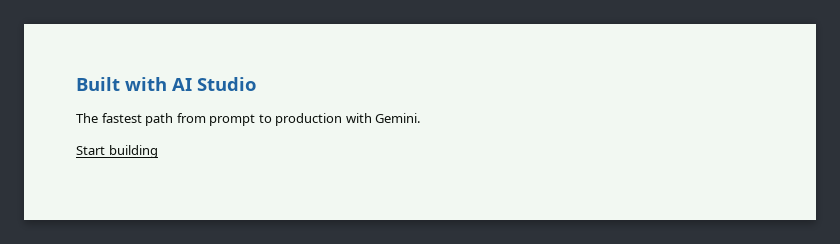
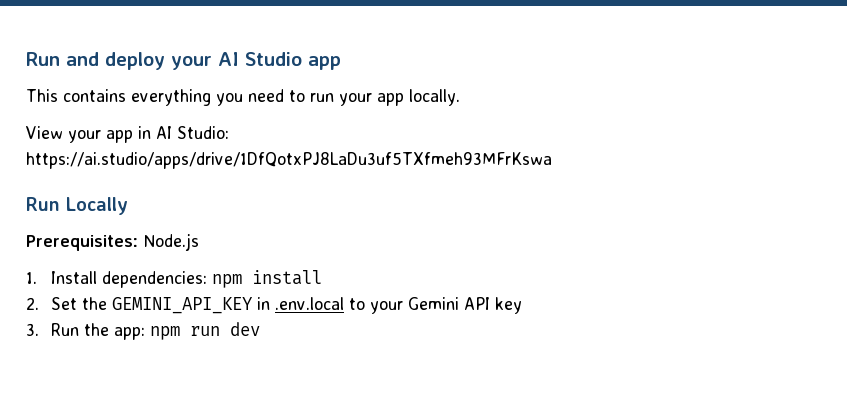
- Built with AI Studio
- The fastest path from prompt to production with Gemini.
- Start building
+ Run and deploy your AI Studio app
+ This contains everything you need to run your app locally.
+ View your app in AI Studio: https://ai.studio/apps/drive/1DfQotxPJ8LaDu3uf5TXfmeh93MFrKswa
+ Run Locally
+ Prerequisites: Node.js
+ 1. Install dependencies: npm install
+ 2. Set the GEMINI_API_KEY in .env.local to your Gemini API key
+ 3. Run the app: npm run dev

